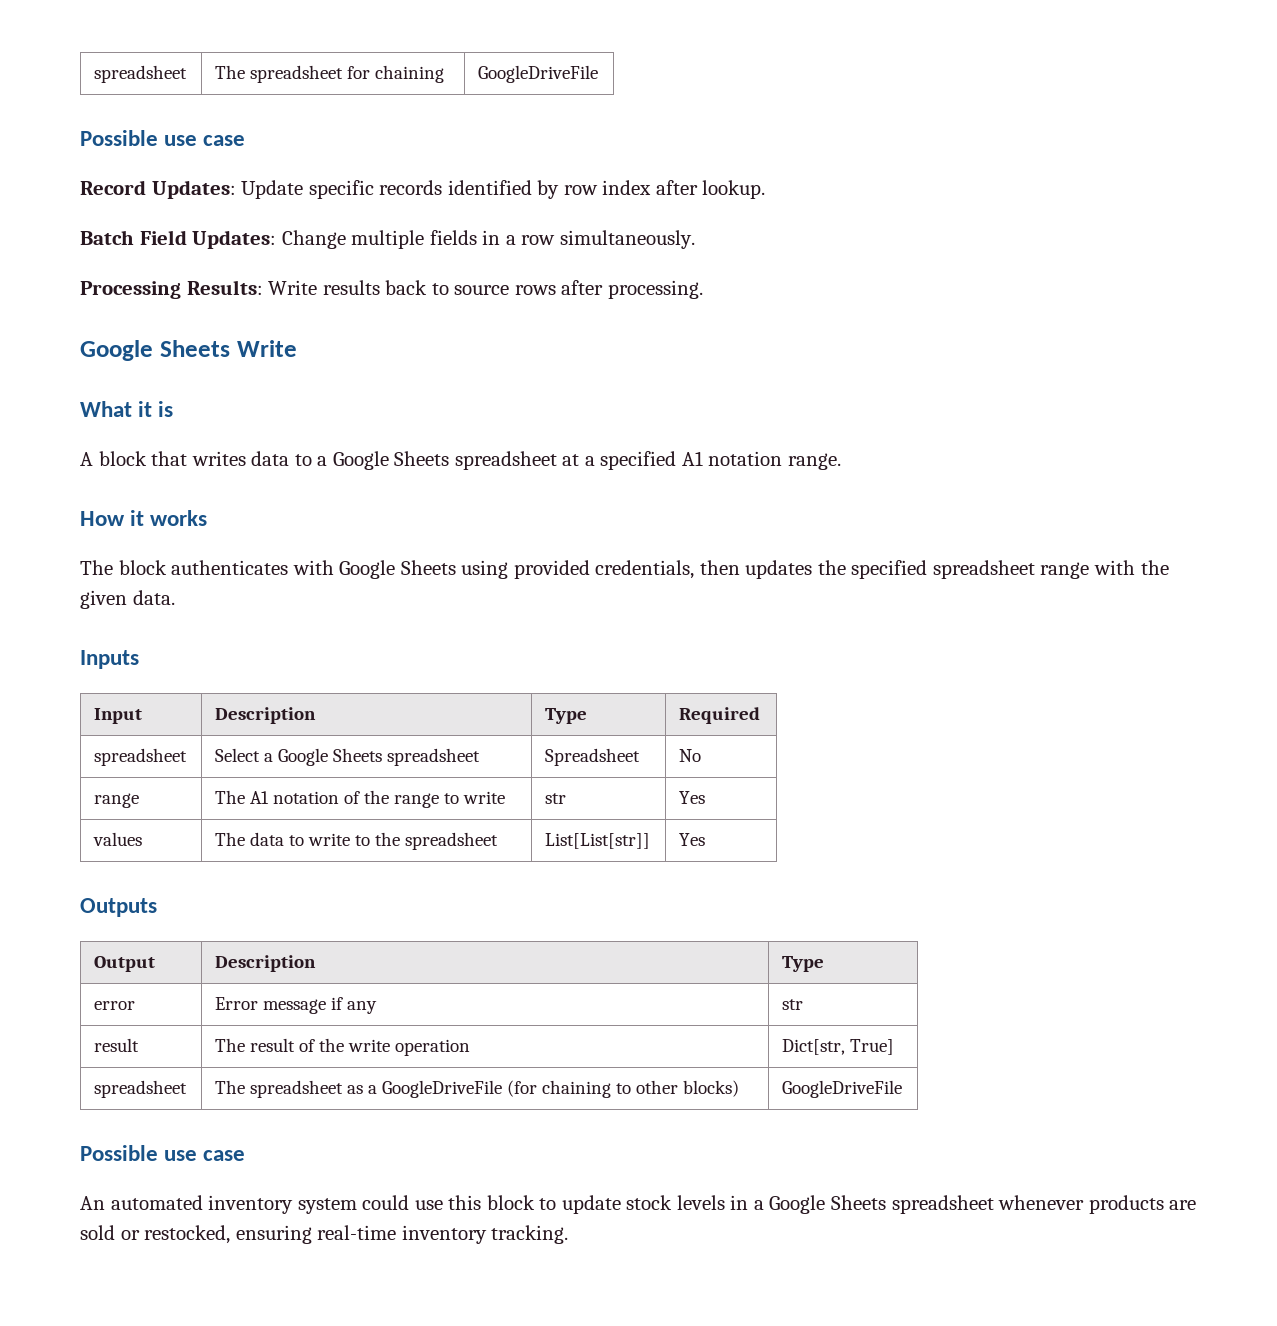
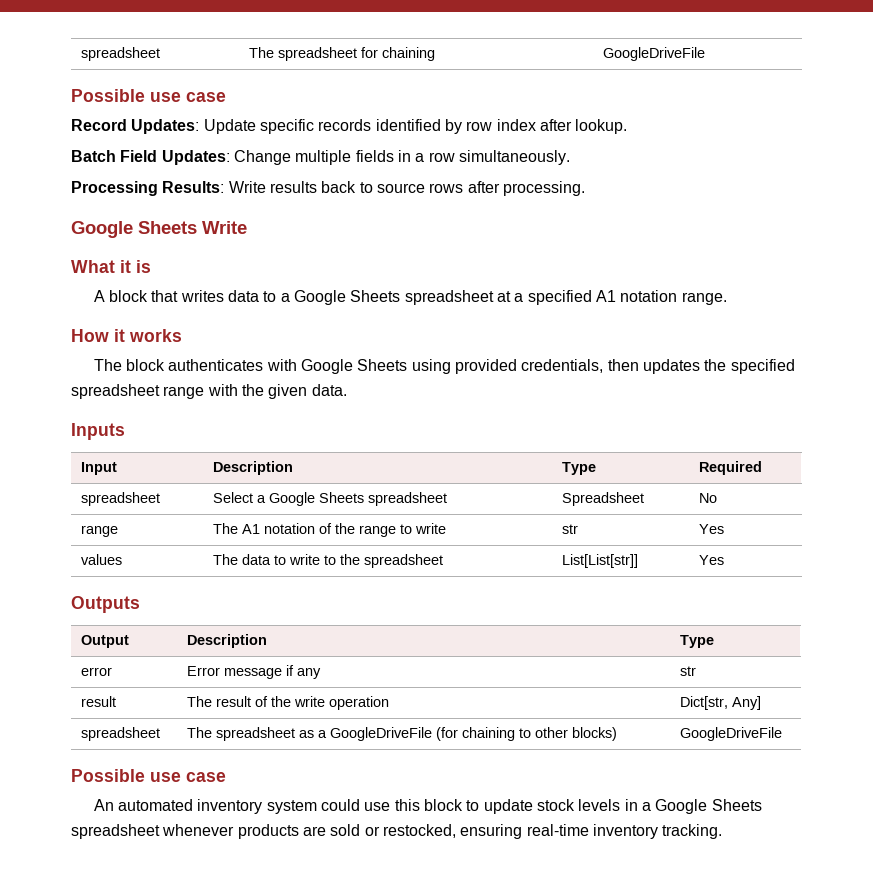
- result | The result of the write operation | Dict[str, True]
+ result | The result of the write operation | Dict[str, Any]

